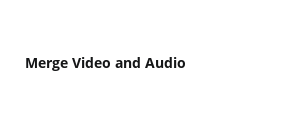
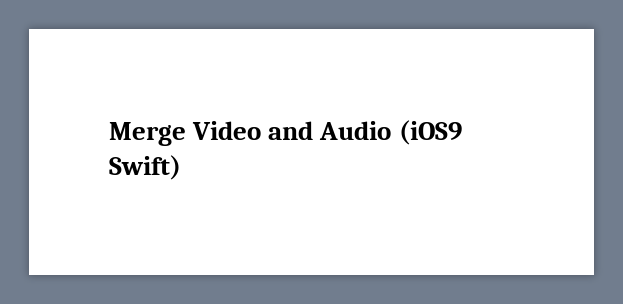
- Merge Video and Audio
+ Merge Video and Audio (iOS9 Swift)

